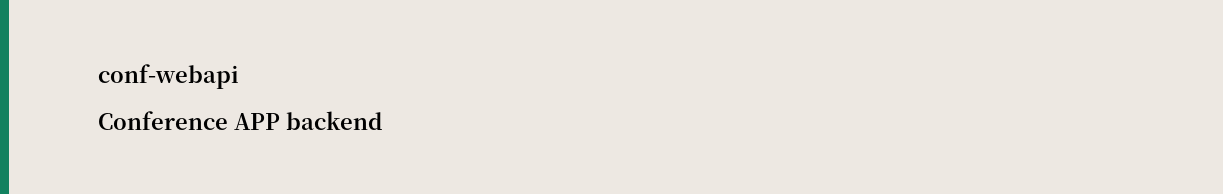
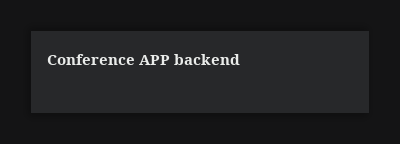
- conf-webapi

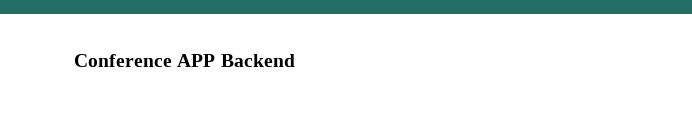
- Conference APP backend
+ Conference APP Backend

